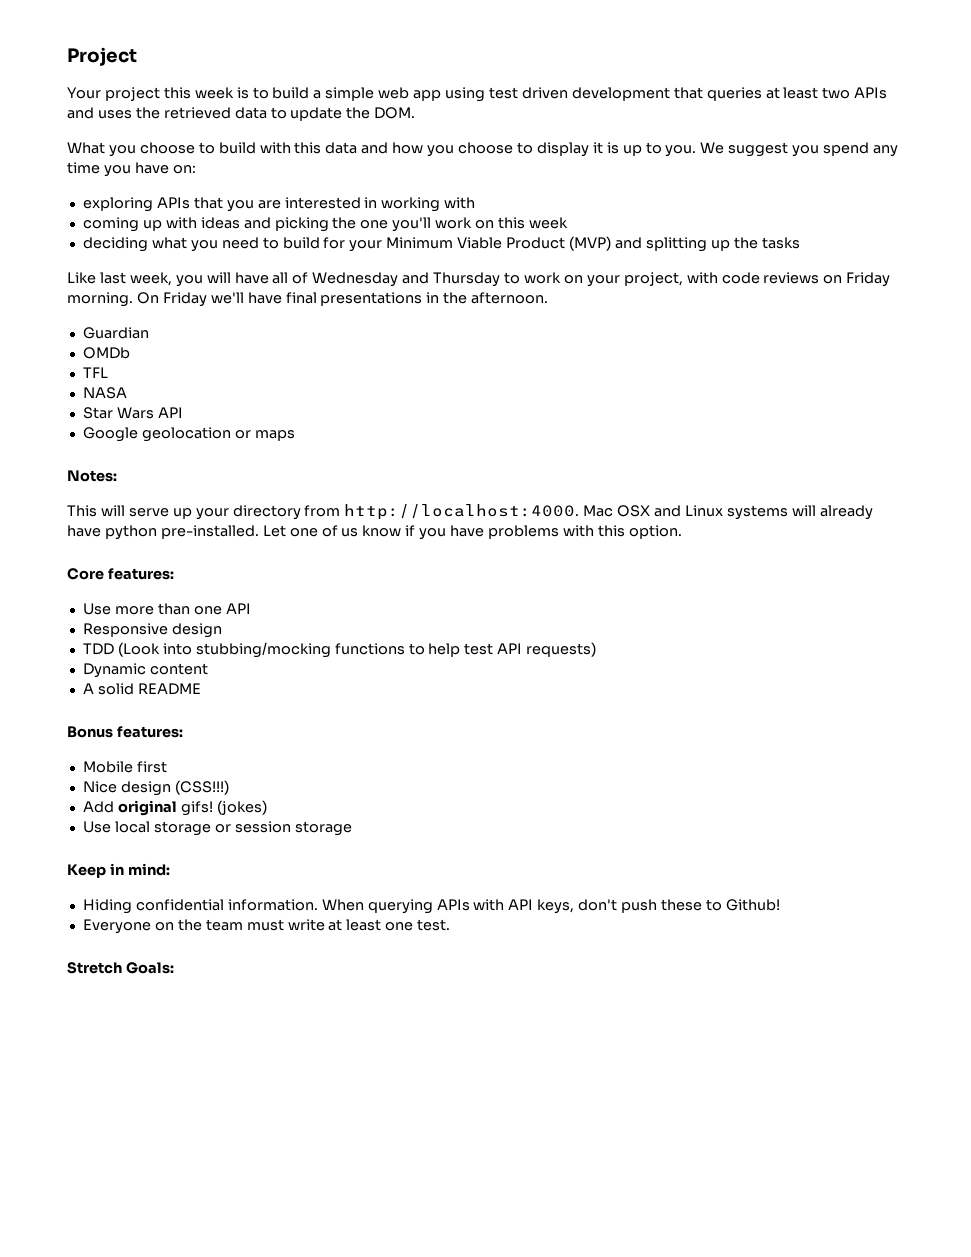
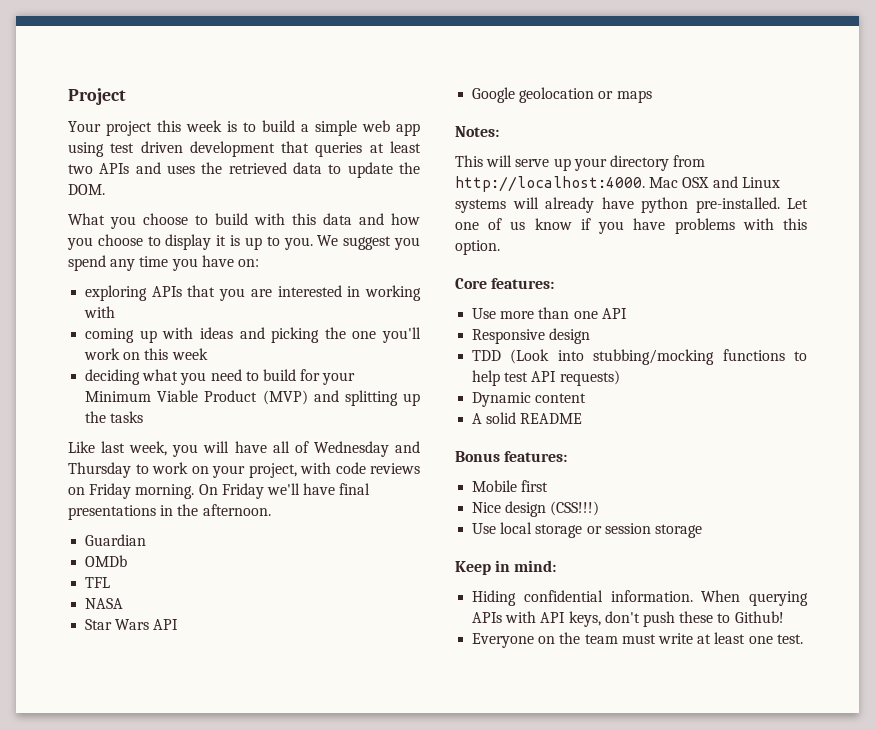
- Add original gifs! (jokes)
- Stretch Goals:

